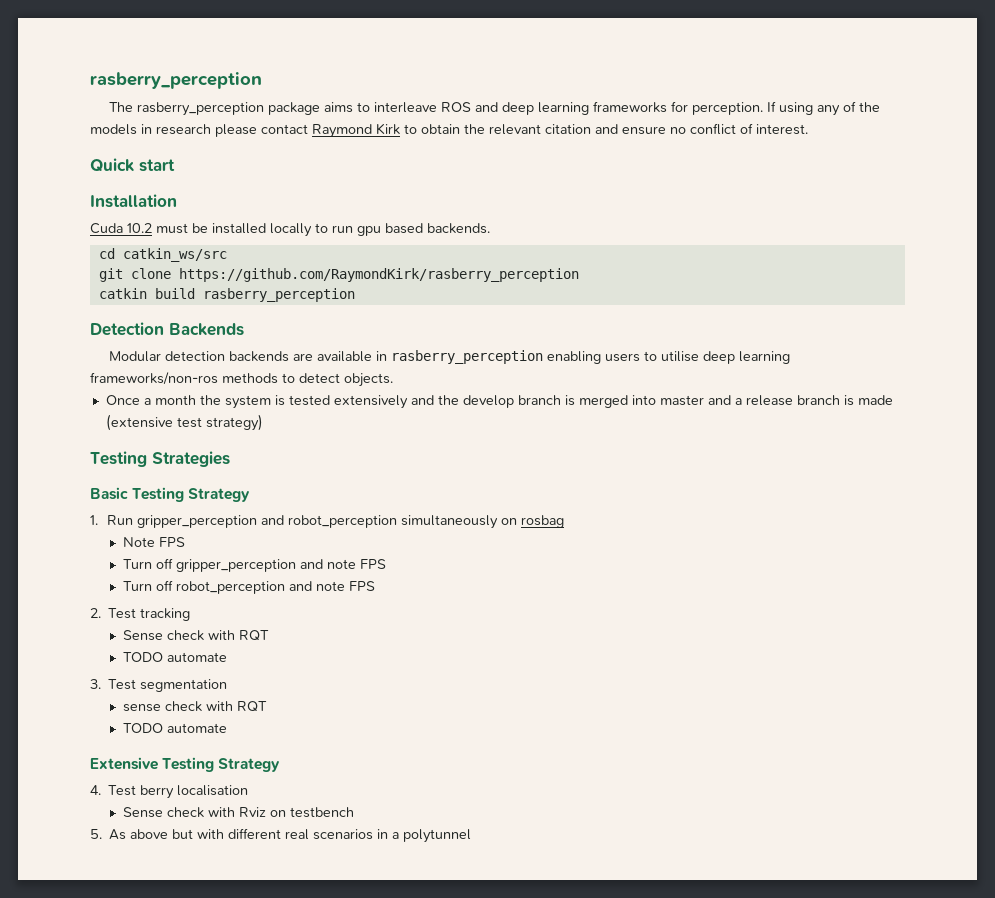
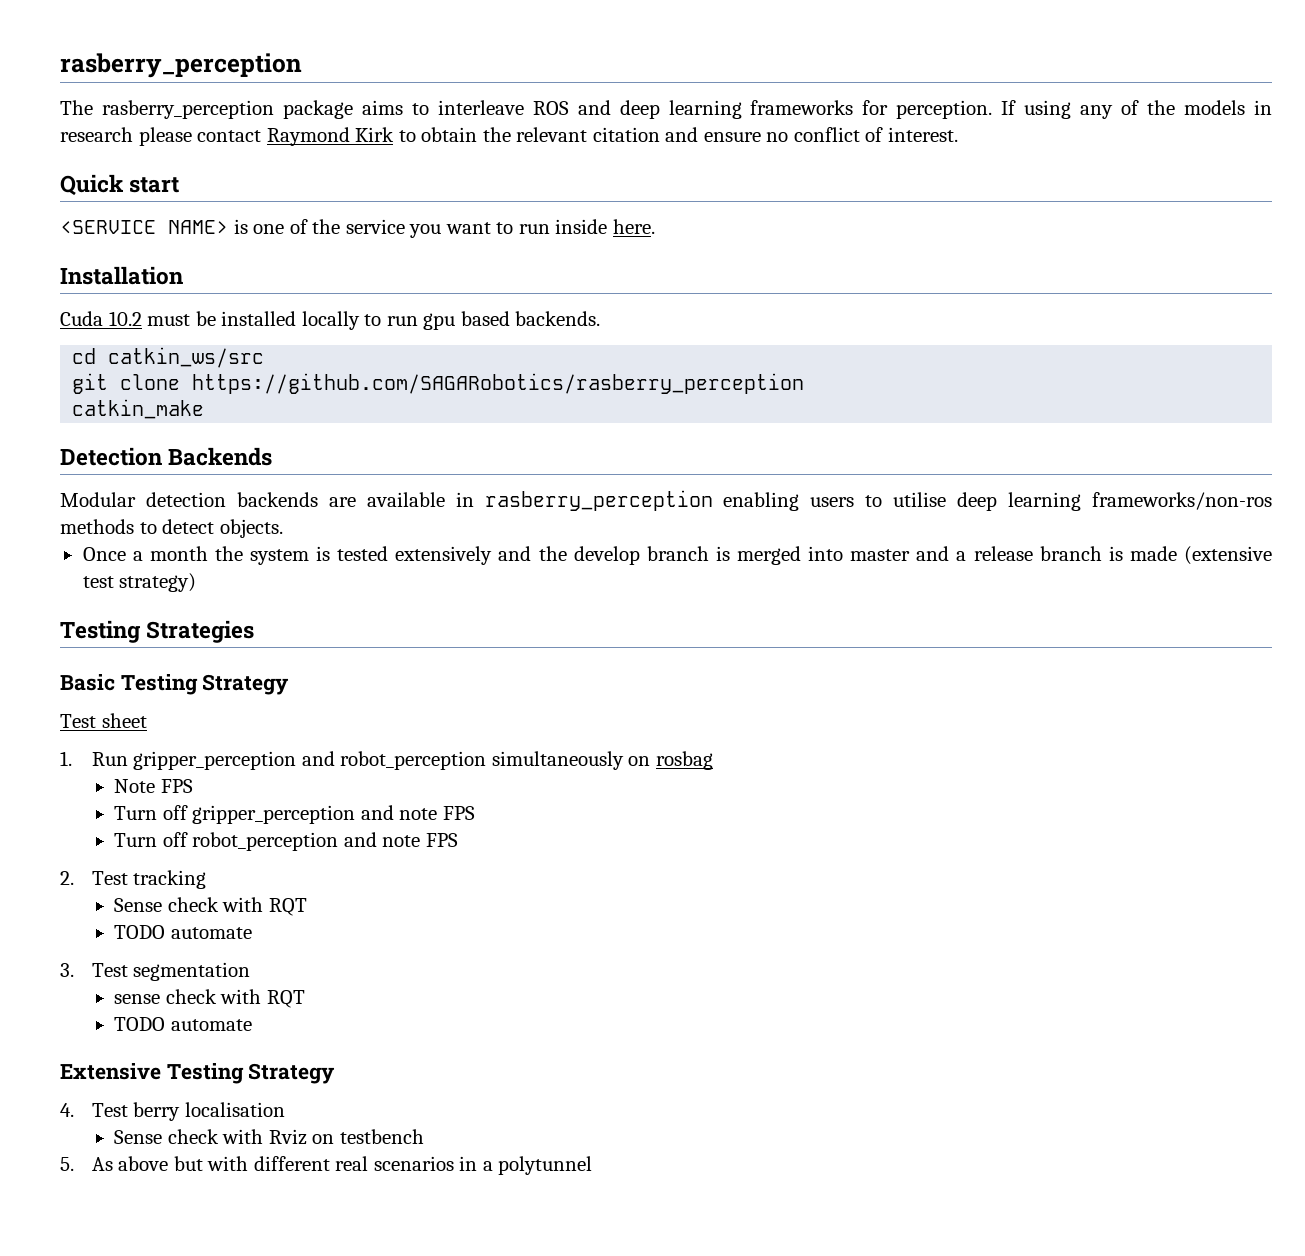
+ <SERVICE NAME> is one of the service you want to run inside here.
- git clone https://github.com/RaymondKirk/rasberry_perception
- catkin build rasberry_perception
+ git clone https://github.com/SAGARobotics/rasberry_perception
+ catkin_make
+ Test sheet

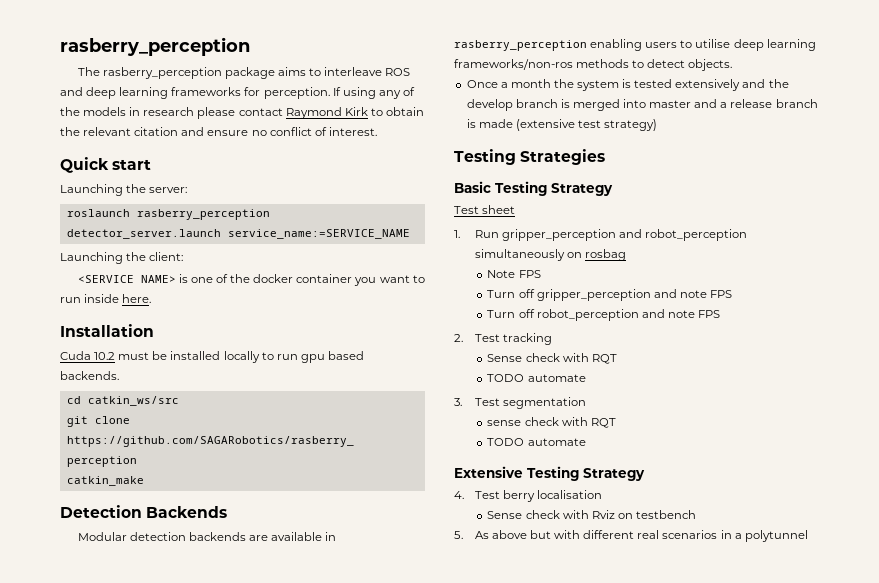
+ Launching the server:
+ roslaunch rasberry_perception detector_server.launch service_name:=SERVICE_NAME
+ Launching the client:
- <SERVICE NAME> is one of the service you want to run inside here.
+ <SERVICE NAME> is one of the docker container you want to run inside here.

